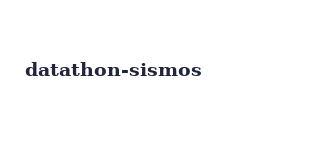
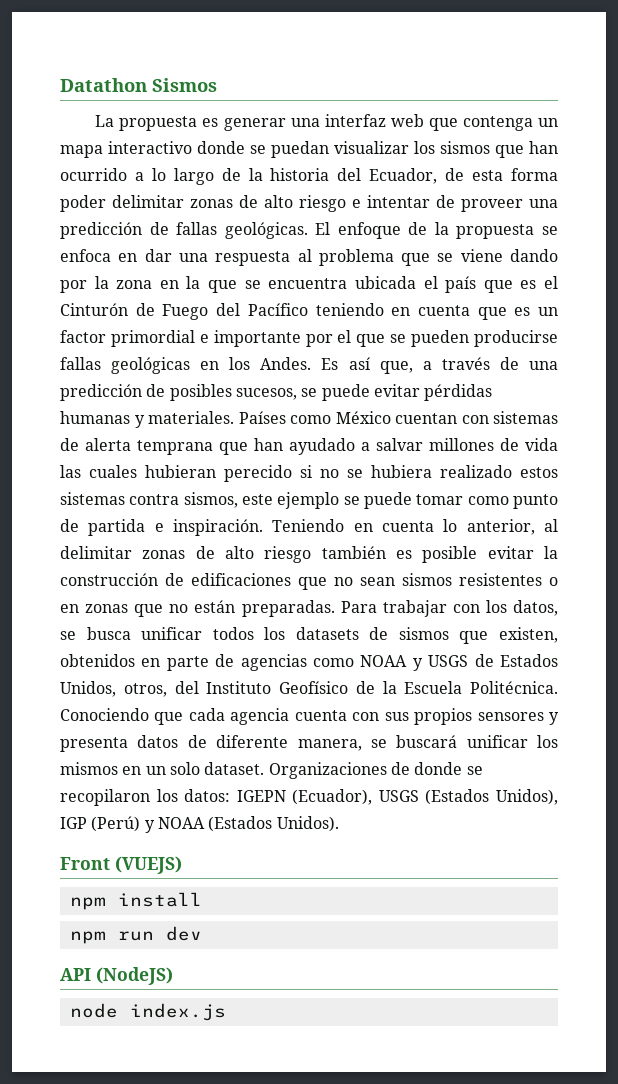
- datathon-sismos
+ Datathon Sismos
+ La propuesta es generar una interfaz web que contenga un mapa interactivo donde se puedan visualizar los sismos que han ocurrido a lo largo de la historia del Ecuador, de esta forma poder delimitar zonas de alto riesgo e intentar de proveer una predicción de fallas geológicas. El enfoque de la propuesta se enfoca en dar una respuesta al problema que se viene dando por la zona en la que se encuentra ubicada el país que es el Cinturón de Fuego del Pacífico teniendo en cuenta que es un factor primordial e importante por el que se pueden producirse fallas geológicas en los Andes. Es así que, a través de una predicción de posibles sucesos, se puede evitar pérdidas humanas y materiales. Países como México cuentan con sistemas de alerta temprana que han ayudado a salvar millones de vida las cuales hubieran perecido si no se hubiera realizado estos sistemas contra sismos, este ejemplo se puede tomar como punto de partida e inspiración. Teniendo en cuenta lo anterior, al delimitar zonas de alto riesgo también es posible evitar la construcción de edificaciones que no sean sismos resistentes o en zonas que no están preparadas. Para trabajar con los datos, se busca unificar todos los datasets de sismos que existen, obtenidos en parte de agencias como NOAA y USGS de Estados Unidos, otros, del Instituto Geofísico de la Escuela Politécnica. Conociendo que cada agencia cuenta con sus propios sensores y presenta datos de diferente manera, se buscará unificar los mismos en un solo dataset. Organizaciones de donde se recopilaron los datos: IGEPN (Ecuador), USGS (Estados Unidos), IGP (Perú) y NOAA (Estados Unidos).
+ Front (VUEJS)
+ npm install
+ npm run dev
+ API (NodeJS)
+ node index.js

